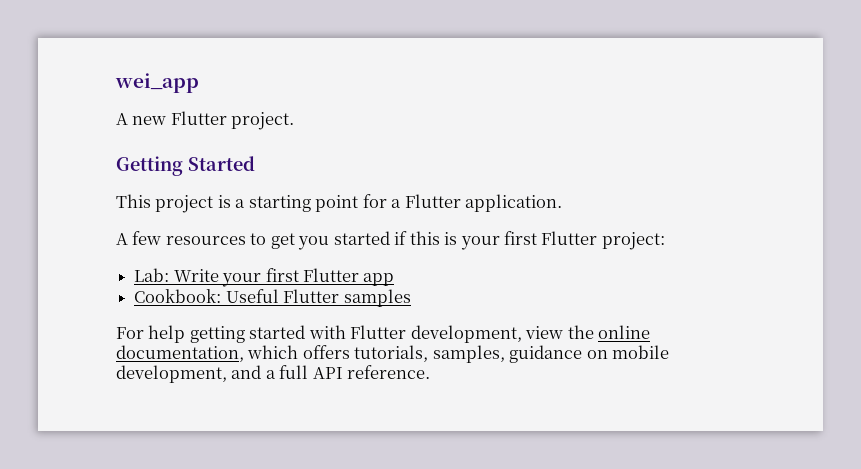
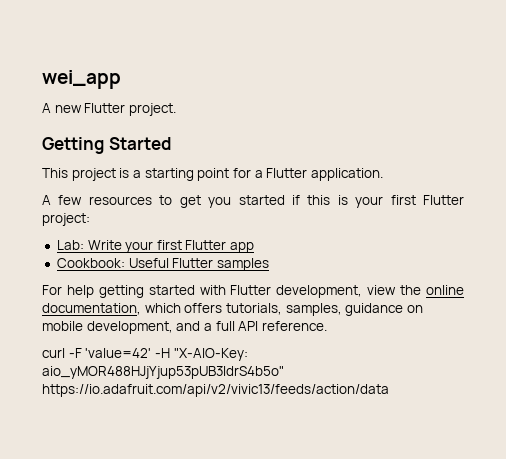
+ curl -F 'value=42' -H "X-AIO-Key: aio_yMOR488HJjYjup53pUB3ldrS4b5o" https://io.adafruit.com/api/v2/vivic13/feeds/action/data

